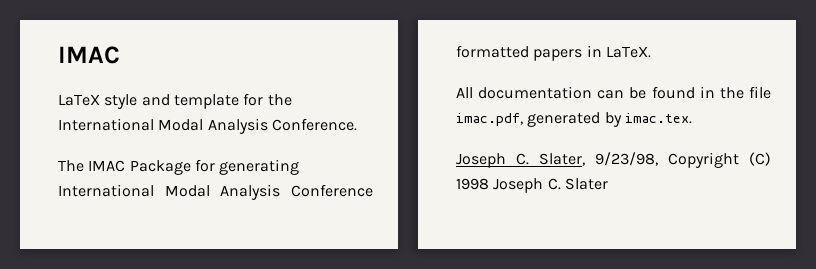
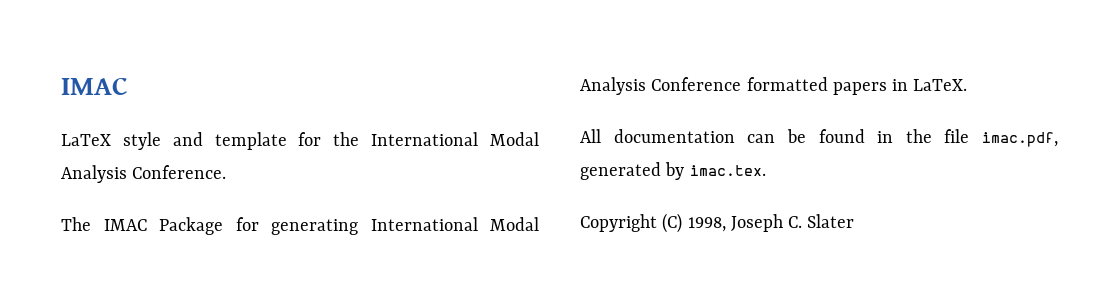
- Joseph C. Slater, 9/23/98, Copyright (C) 1998 Joseph C. Slater
+ Copyright (C) 1998, Joseph C. Slater

